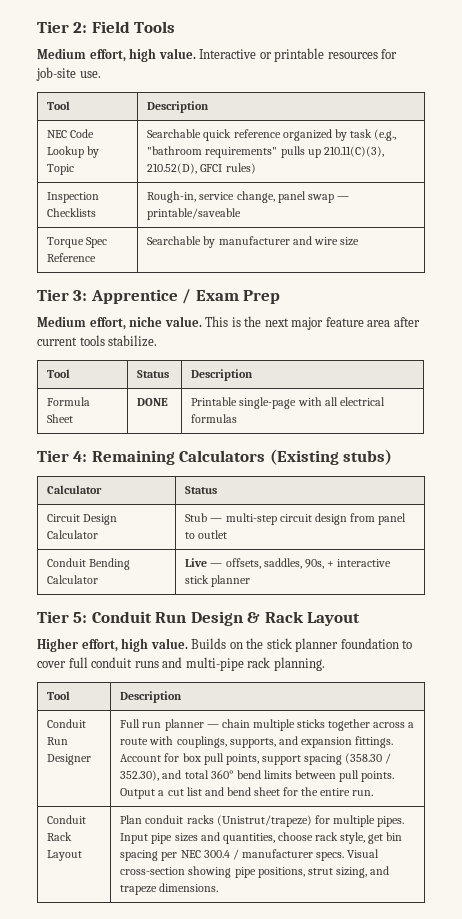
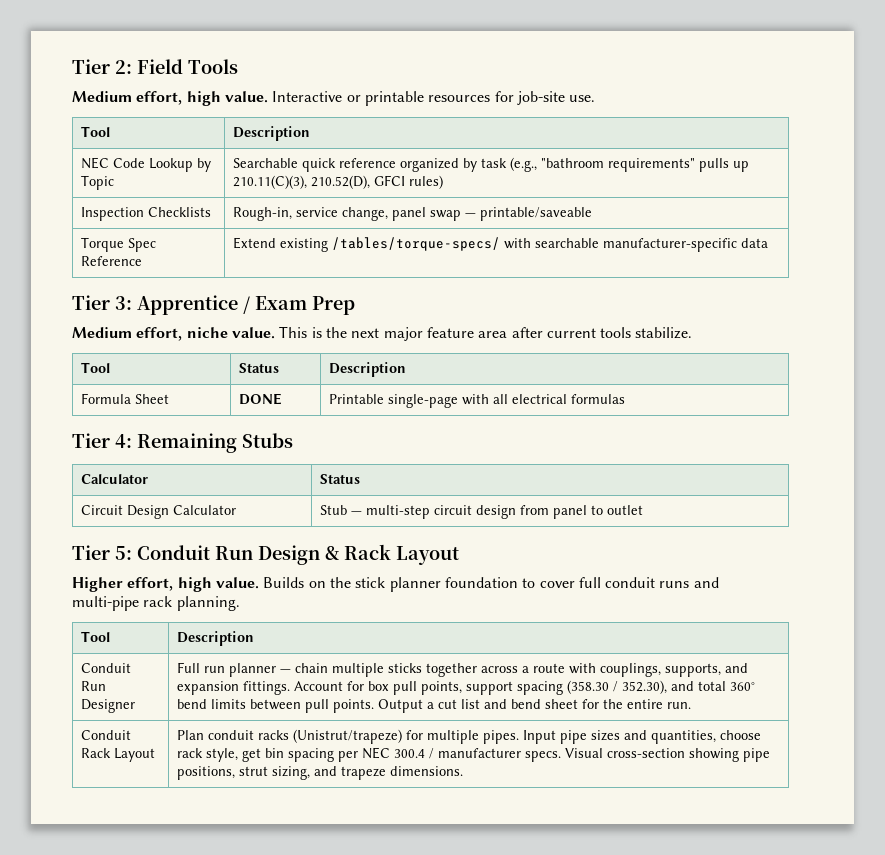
- Torque Spec Reference | Searchable by manufacturer and wire size
+ Torque Spec Reference | Extend existing /tables/torque-specs/ with searchable manufacturer-specific data
- Tier 4: Remaining Calculators (Existing stubs)
+ Tier 4: Remaining Stubs
- Conduit Bending Calculator | Live — offsets, saddles, 90s, + interactive stick planner

